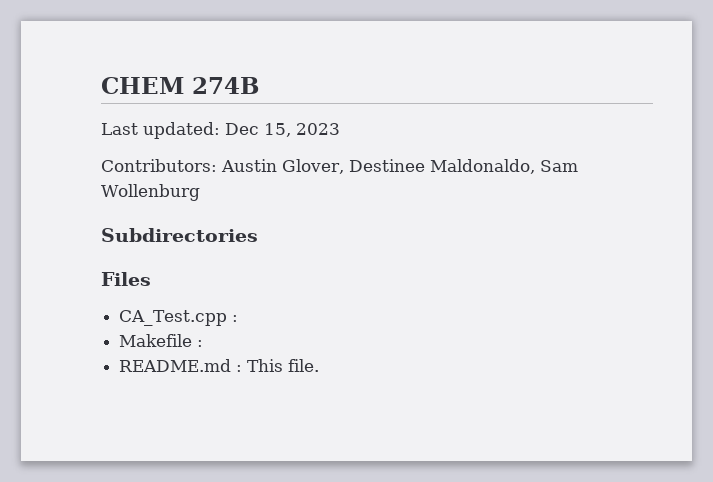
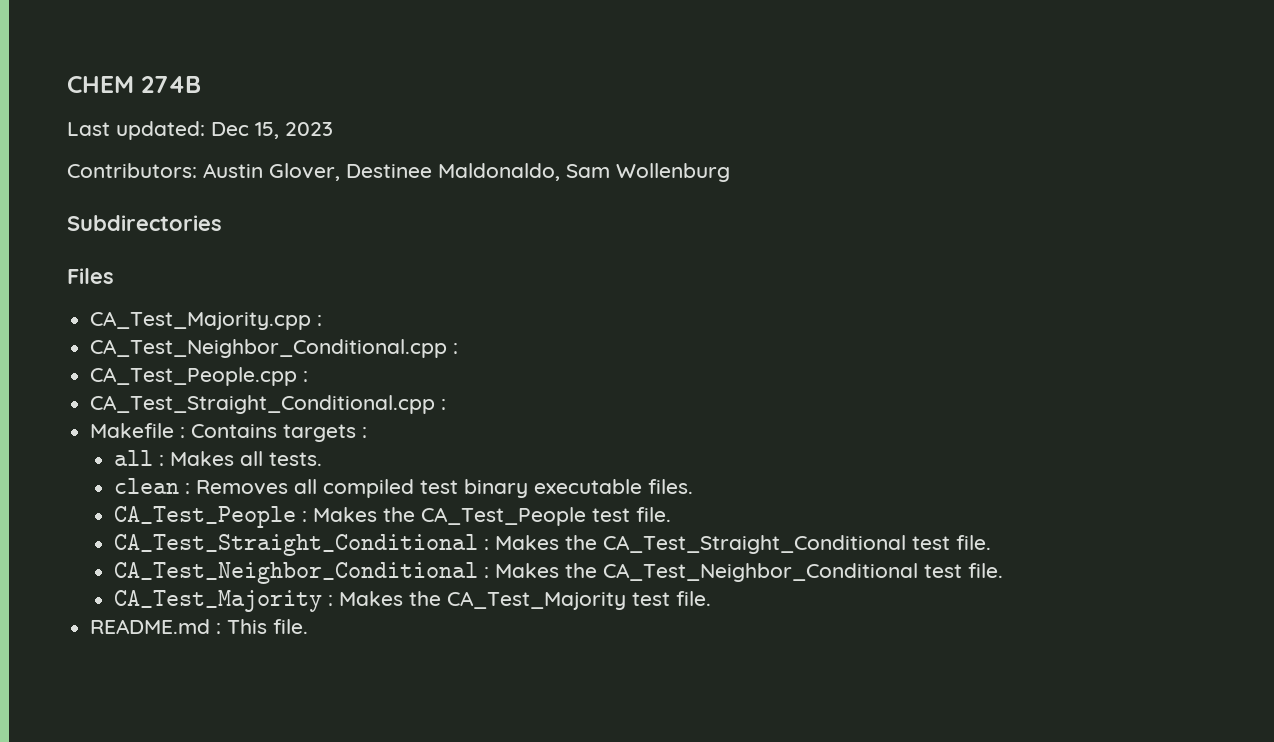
- CA_Test.cpp :
- Makefile :
+ CA_Test_Majority.cpp :
+ CA_Test_Neighbor_Conditional.cpp :
+ CA_Test_People.cpp :
+ CA_Test_Straight_Conditional.cpp :
+ Makefile : Contains targets :
+ all : Makes all tests.
+ clean : Removes all compiled test binary executable files.
+ CA_Test_People : Makes the CA_Test_People test file.
+ CA_Test_Straight_Conditional : Makes the CA_Test_Straight_Conditional test file.
+ CA_Test_Neighbor_Conditional : Makes the CA_Test_Neighbor_Conditional test file.
+ CA_Test_Majority : Makes the CA_Test_Majority test file.

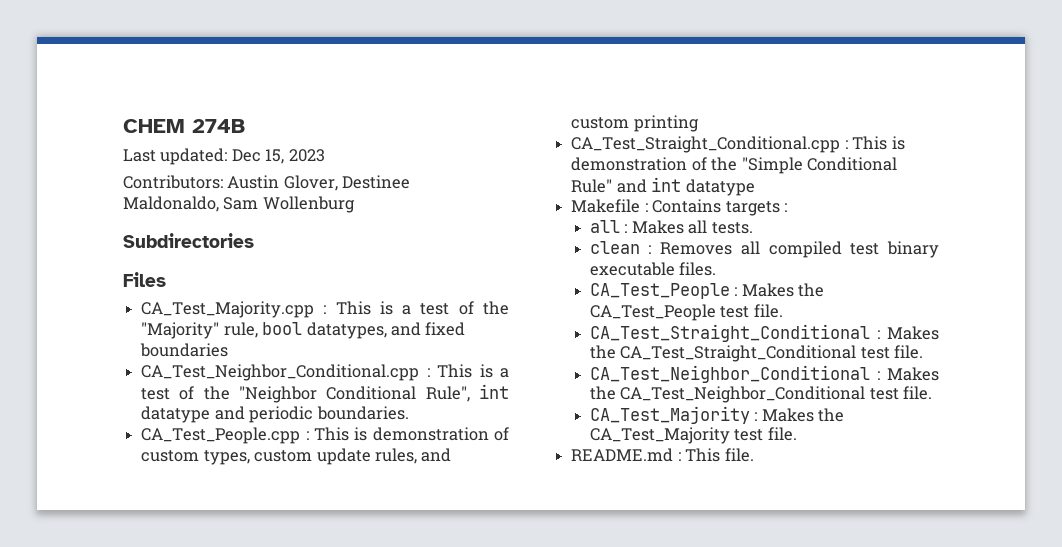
- CA_Test_Majority.cpp :
- CA_Test_Neighbor_Conditional.cpp :
- CA_Test_People.cpp :
- CA_Test_Straight_Conditional.cpp :
+ CA_Test_Majority.cpp : This is a test of the "Majority" rule, bool datatypes, and fixed boundaries
+ CA_Test_Neighbor_Conditional.cpp : This is a test of the "Neighbor Conditional Rule", int datatype and periodic boundaries.
+ CA_Test_People.cpp : This is demonstration of custom types, custom update rules, and custom printing
+ CA_Test_Straight_Conditional.cpp : This is demonstration of the "Simple Conditional Rule" and int datatype

